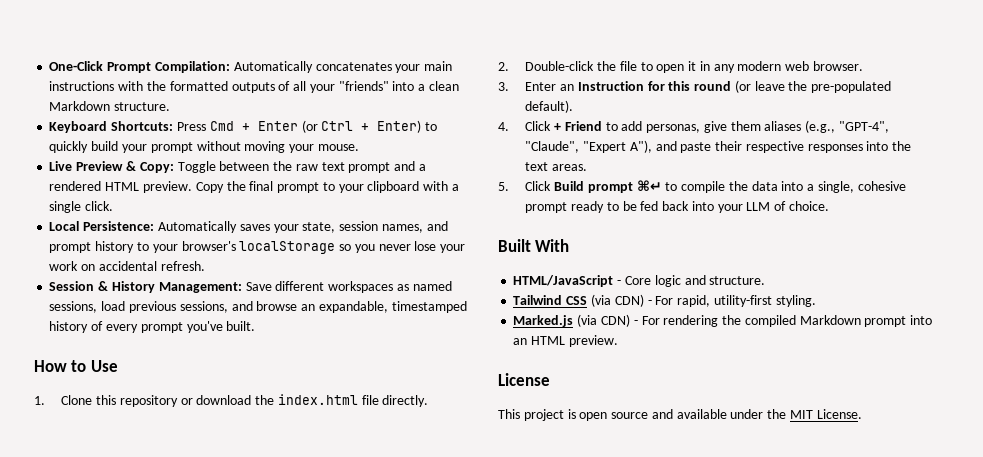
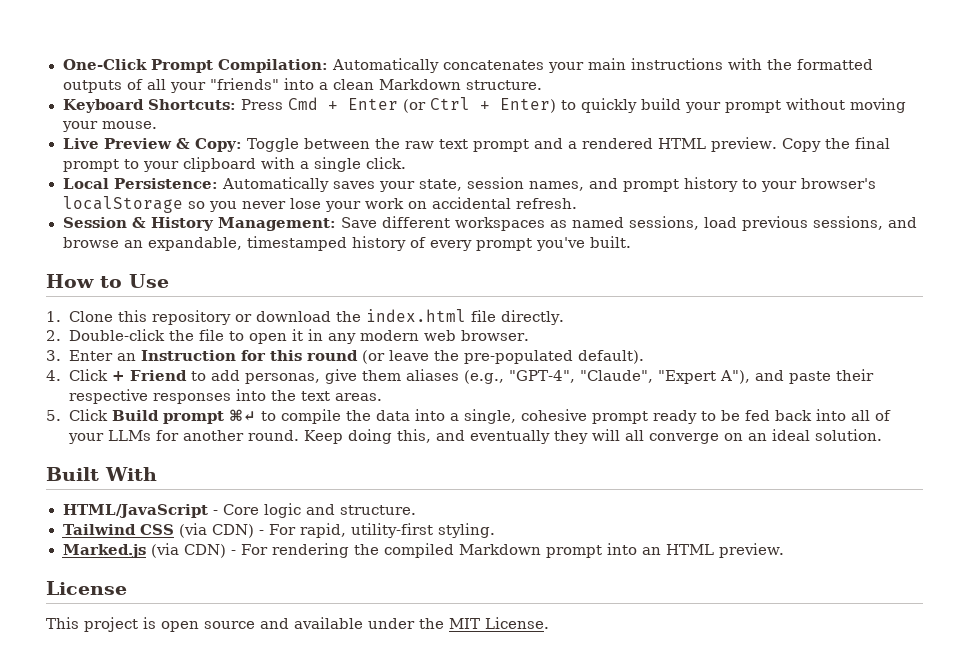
- 5. Click Build prompt ⌘↵ to compile the data into a single, cohesive prompt ready to be fed back into your LLM of choice.
+ 5. Click Build prompt ⌘↵ to compile the data into a single, cohesive prompt ready to be fed back into all of your LLMs for another round. Keep doing this, and eventually they will all converge on an ideal solution.

